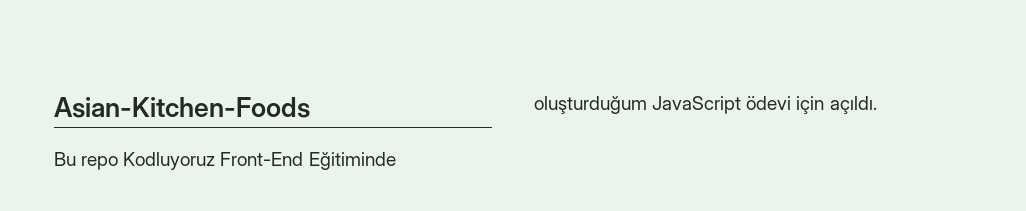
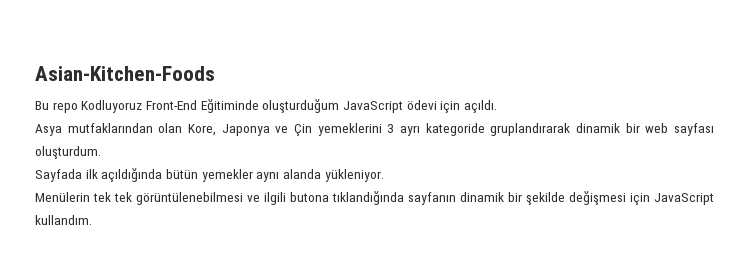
+ Asya mutfaklarından olan Kore, Japonya ve Çin yemeklerini 3 ayrı kategoride gruplandırarak dinamik bir web sayfası oluşturdum.
+ Sayfada ilk açıldığında bütün yemekler aynı alanda yükleniyor.
+ Menülerin tek tek görüntülenebilmesi ve ilgili butona tıklandığında sayfanın dinamik bir şekilde değişmesi için JavaScript kullandım.

